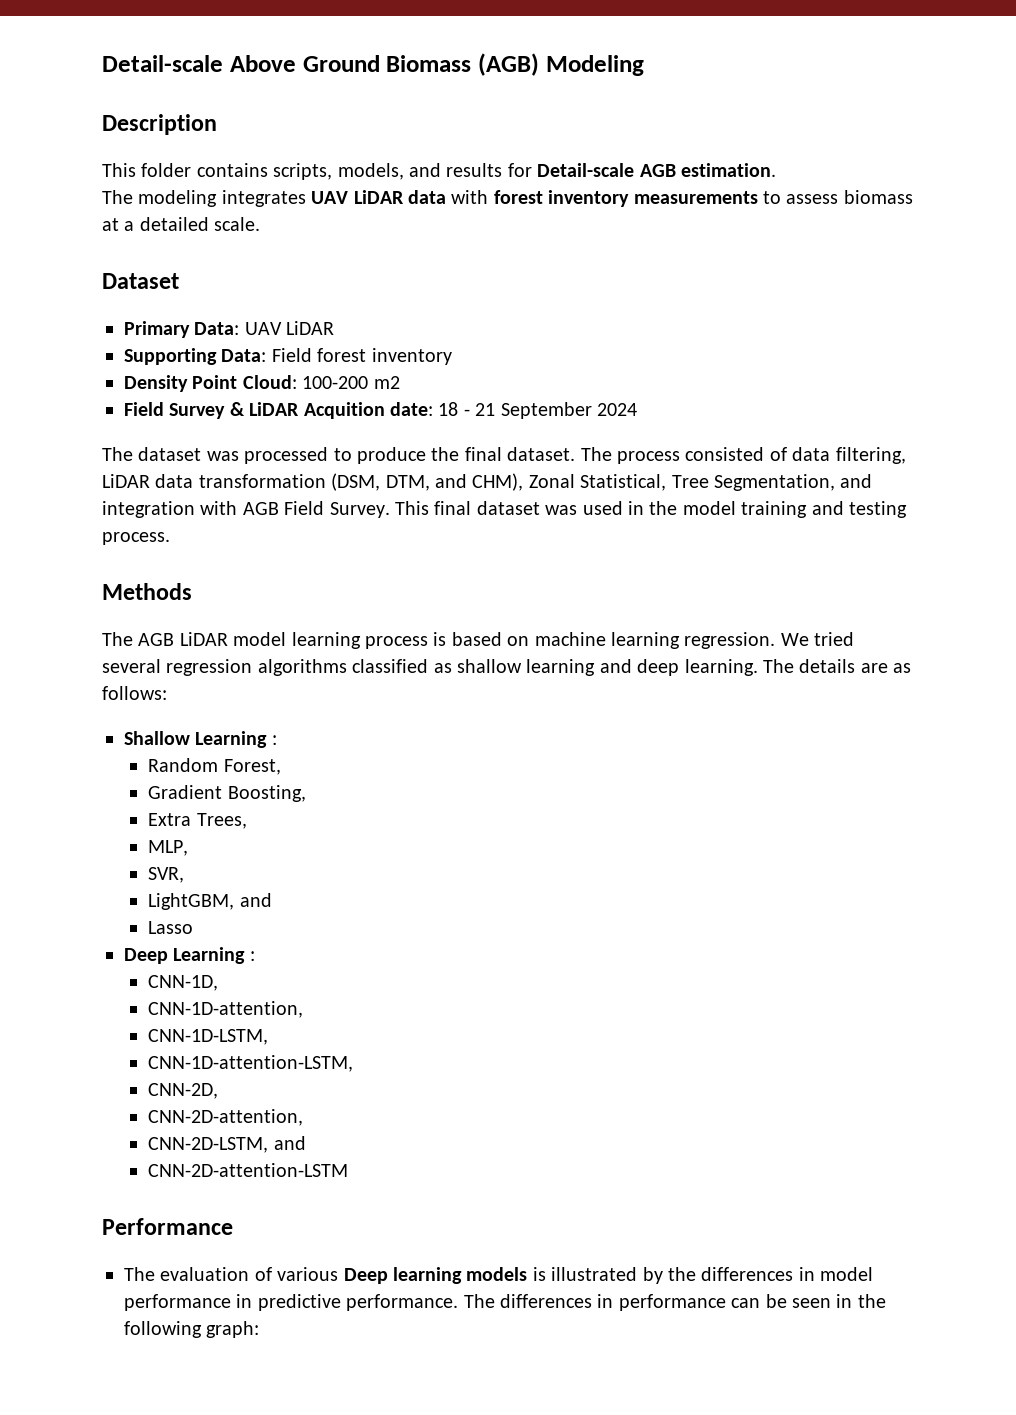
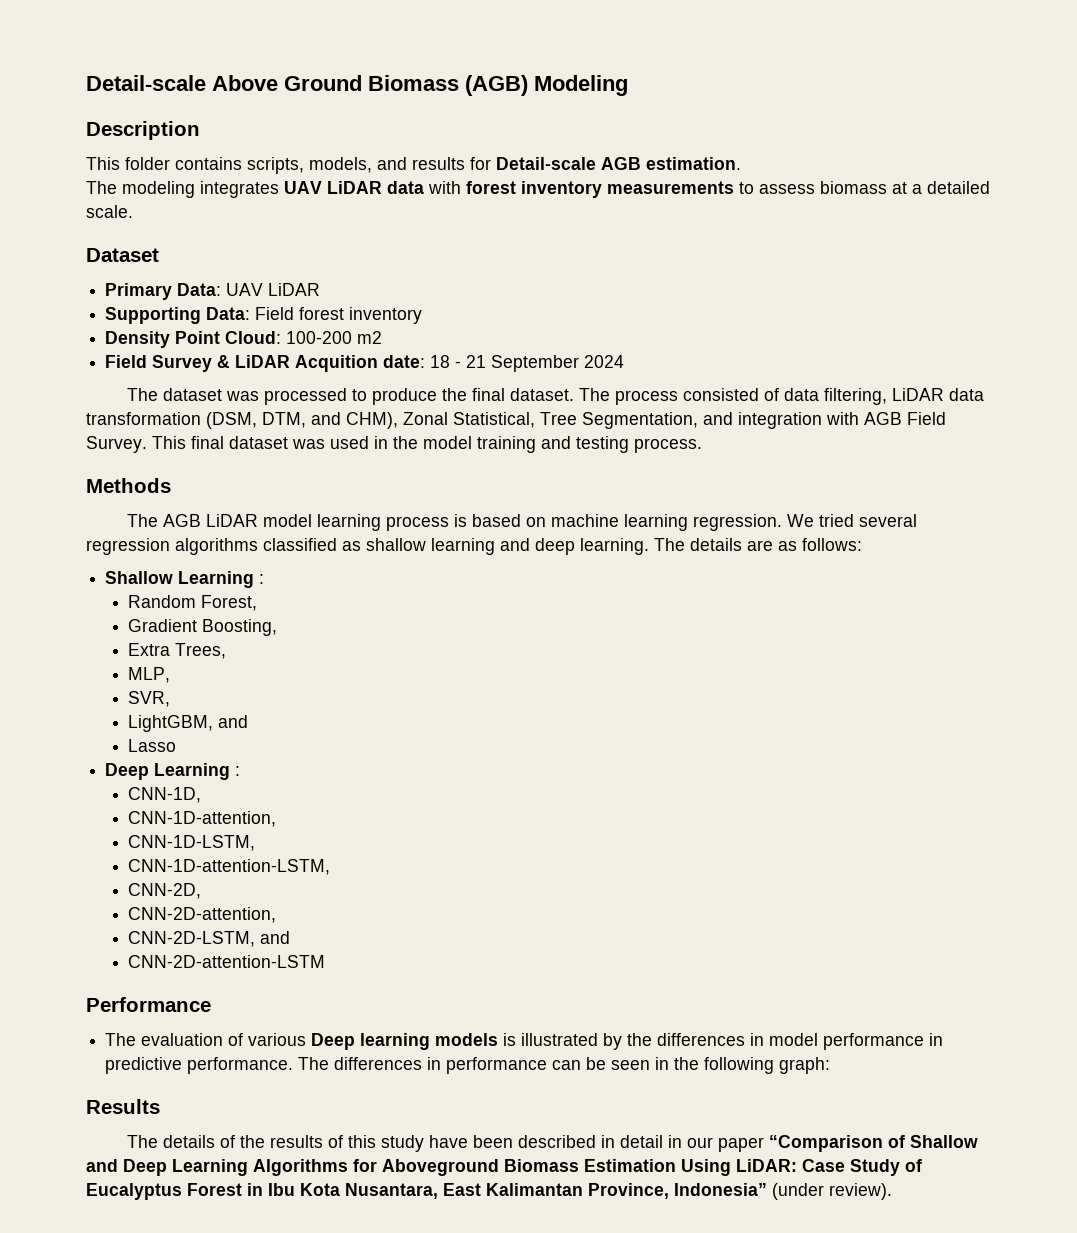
+ Results
+ The details of the results of this study have been described in detail in our paper “Comparison of Shallow and Deep Learning Algorithms for Aboveground Biomass Estimation Using LiDAR: Case Study of Eucalyptus Forest in Ibu Kota Nusantara, East Kalimantan Province, Indonesia” (under review).

